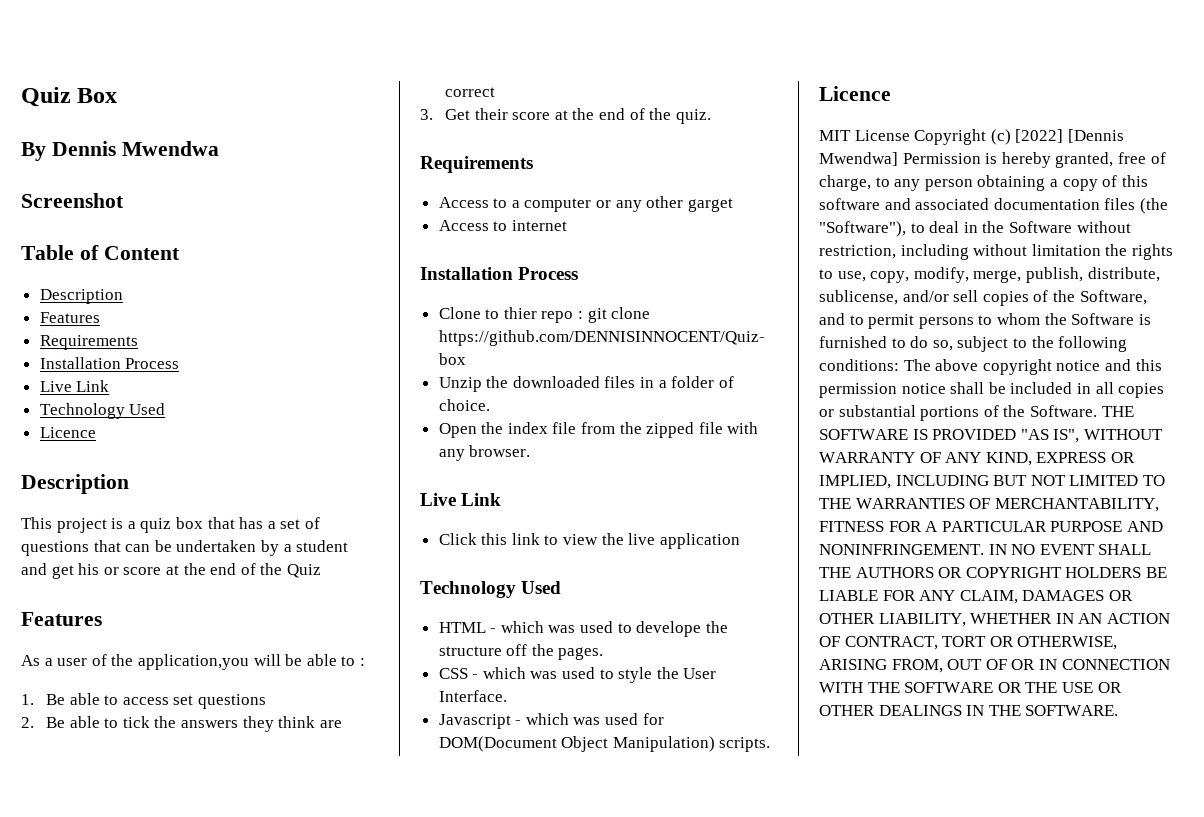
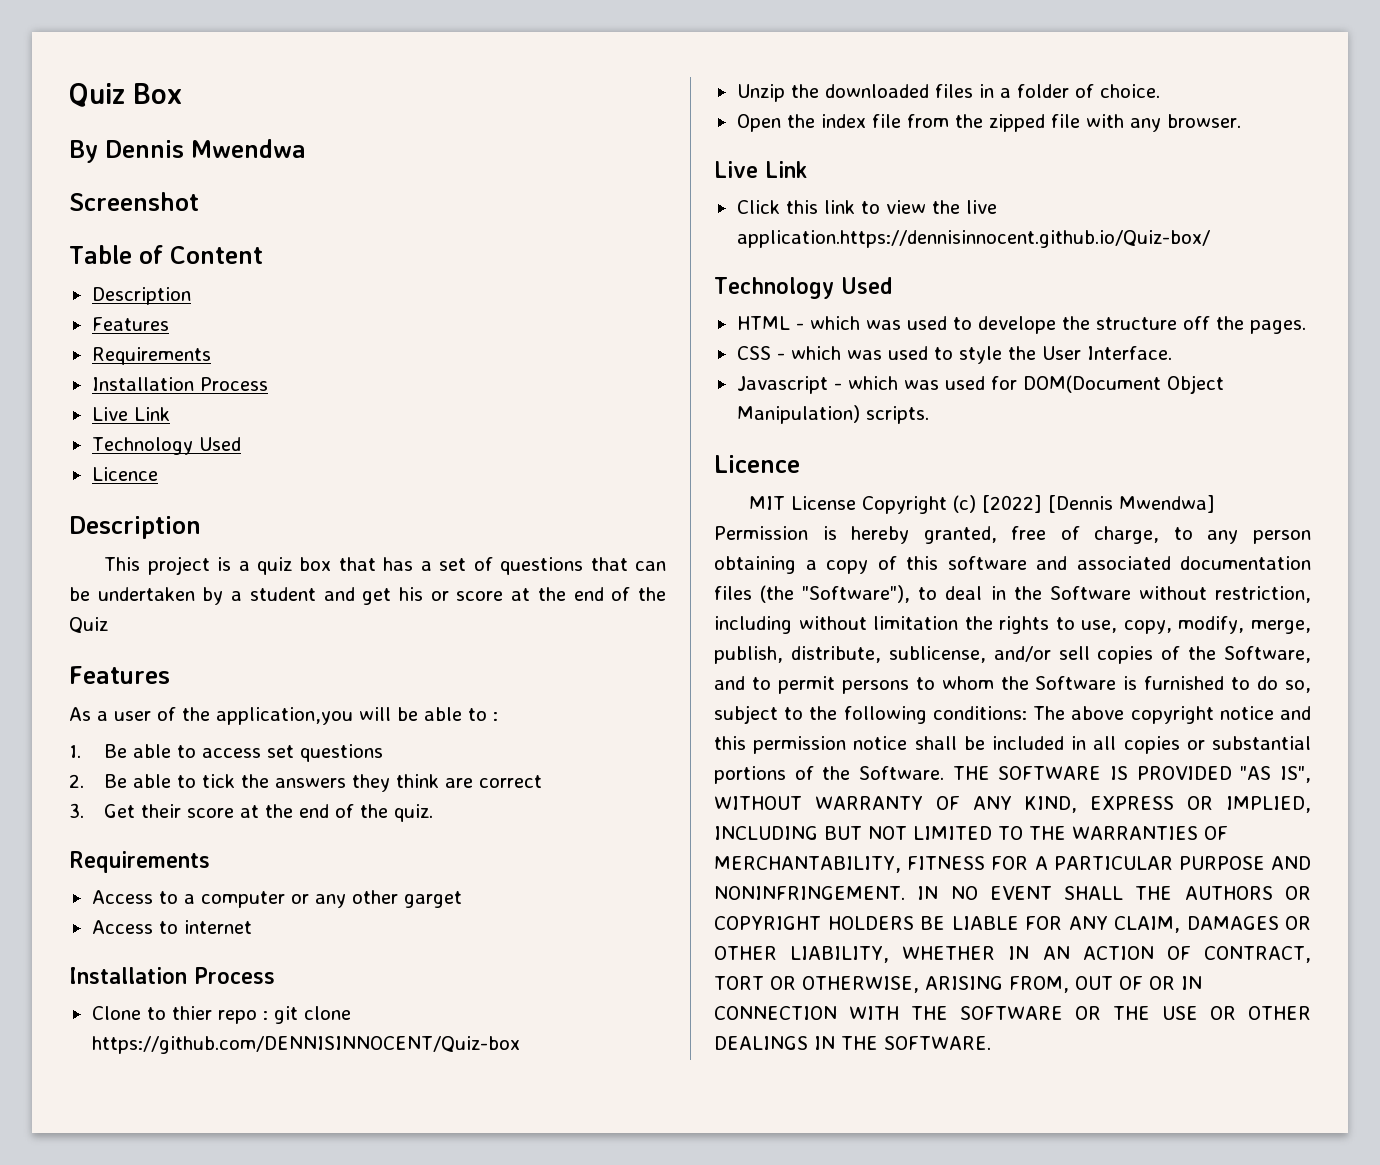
- Click this link to view the live application
+ Click this link to view the live application.https://dennisinnocent.github.io/Quiz-box/

